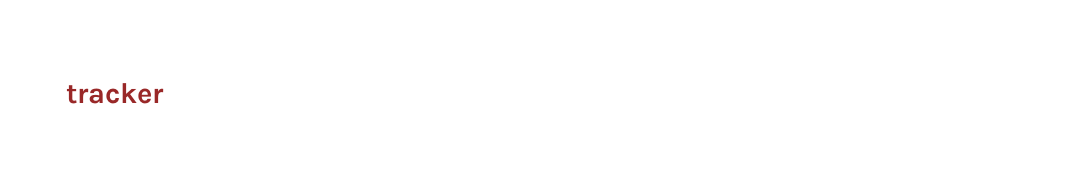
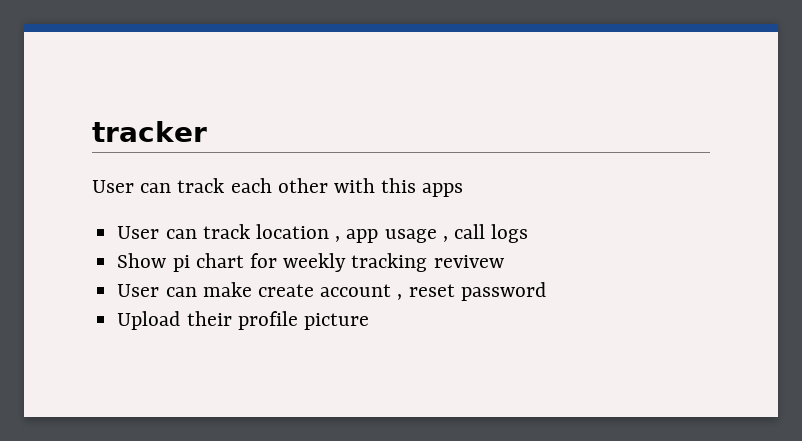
+ User can track each other with this apps
+ User can track location , app usage , call logs
+ Show pi chart for weekly tracking revivew
+ User can make create account , reset password
+ Upload their profile picture

